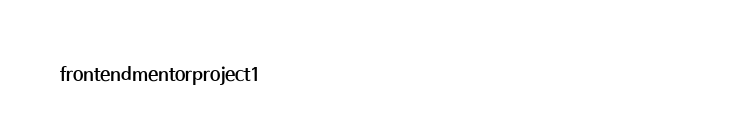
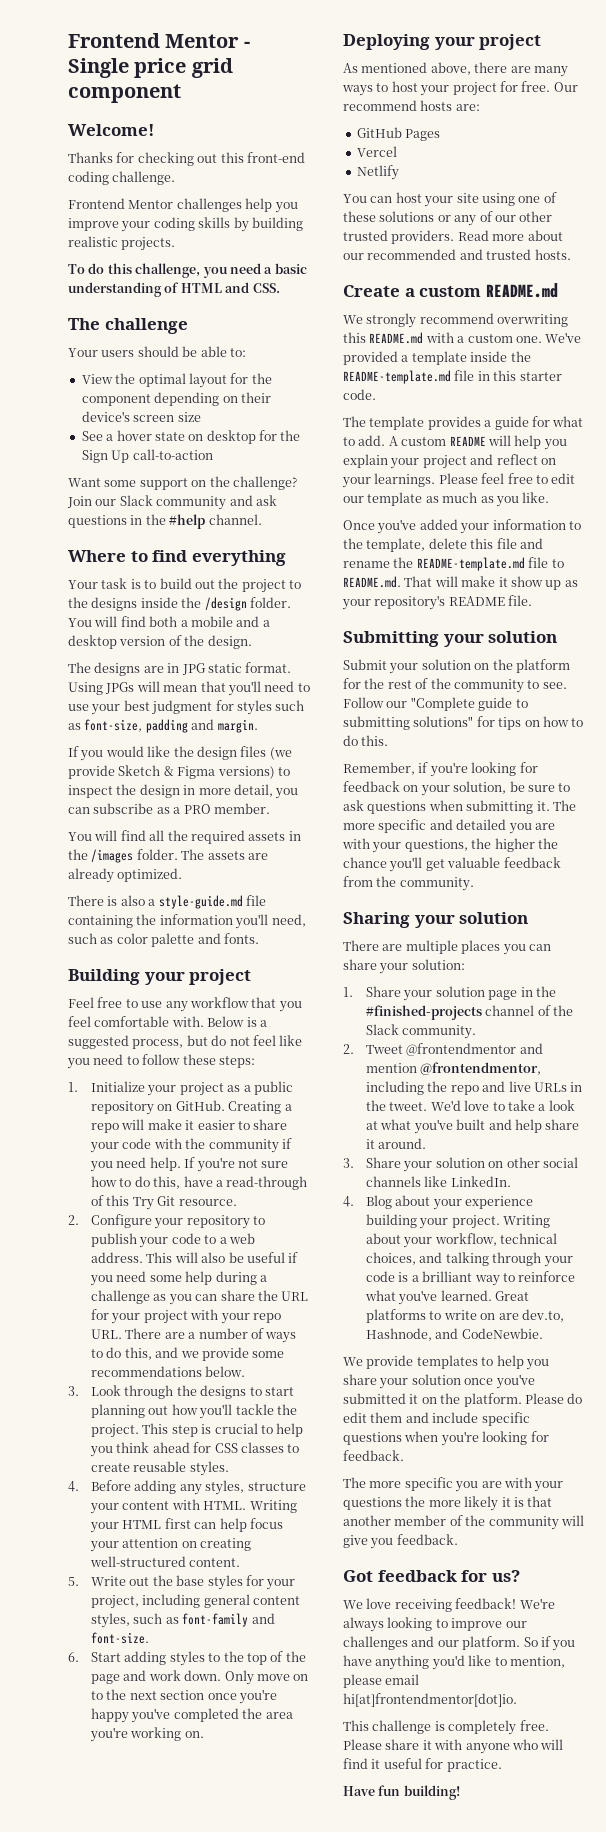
- frontendmentorproject1
+ Frontend Mentor - Single price grid component
+ Welcome!
+ Thanks for checking out this front-end coding challenge.
+ Frontend Mentor challenges help you improve your coding skills by building realistic projects.
+ To do this challenge, you need a basic understanding of HTML and CSS.
+ The challenge
+ Your users should be able to:
+ View the optimal layout for the component depending on their device's screen size
+ See a hover state on desktop for the Sign Up call-to-action
+ Want some support on the challenge? Join our Slack community and ask questions in the #help channel.
+ Where to find everything
+ Your task is to build out the project to the designs inside the /design folder. You will find both a mobile and a desktop version of the design.
+ The designs are in JPG static format. Using JPGs will mean that you'll need to use your best judgment for styles such as font-size, padding and margin.
+ If you would like the design files (we provide Sketch & Figma versions) to inspect the design in more detail, you can subscribe as a PRO member.
+ You will find all the required assets in the /images folder. The assets are already optimized.
+ There is also a style-guide.md file containing the information you'll need, such as color palette and fonts.
+ Building your project
+ Feel free to use any workflow that you feel comfortable with. Below is a suggested process, but do not feel like you need to follow these steps:
+ 1. Initialize your project as a public repository on GitHub. Creating a repo will make it easier to share your code with the community if you need help. If you're not sure how to do this, have a read-through of this Try Git resource.
+ 2. Configure your repository to publish your code to a web address. This will also be useful if you need some help during a challenge as you can share the URL for your project with your repo URL. There are a number of ways to do this, and we provide some recommendations below.
+ 3. Look through the designs to start planning out how you'll tackle the project. This step is crucial to help you think ahead for CSS classes to create reusable styles.
+ 4. Before adding any styles, structure your content with HTML. Writing your HTML first can help focus your attention on creating well-structured content.
+ 5. Write out the base styles for your project, including general content styles, such as font-family and font-size.
+ 6. Start adding styles to the top of the page and work down. Only move on to the next section once you're happy you've completed the area you're working on.
+ Deploying your project
+ As mentioned above, there are many ways to host your project for free. Our recommend hosts are:
+ GitHub Pages
+ Vercel
+ Netlify
+ You can host your site using one of these solutions or any of our other trusted providers. Read more about our recommended and trusted hosts.
+ Create a custom README.md
+ We strongly recommend overwriting this README.md with a custom one. We've provided a template inside the README-template.md file in this starter code.
+ The template provides a guide for what to add. A custom README will help you explain your project and reflect on your learnings. Please feel free to edit our template as much as you like.
+ Once you've added your information to the template, delete this file and rename the README-template.md file to README.md. That will make it show up as your repository's README file.
+ Submitting your solution
+ Submit your solution on the platform for the rest of the community to see. Follow our "Complete guide to submitting solutions" for tips on how to do this.
+ Remember, if you're looking for feedback on your solution, be sure to ask questions when submitting it. The more specific and detailed you are with your questions, the higher the chance you'll get valuable feedback from the community.
+ Sharing your solution
+ There are multiple places you can share your solution:
+ 1. Share your solution page in the #finished-projects channel of the Slack community.
+ 2. Tweet @frontendmentor and mention @frontendmentor, including the repo and live URLs in the tweet. We'd love to take a look at what you've built and help share it around.
+ 3. Share your solution on other social channels like LinkedIn.
+ 4. Blog about your experience building your project. Writing about your workflow, technical choices, and talking through your code is a brilliant way to reinforce what you've learned. Great platforms to write on are dev.to, Hashnode, and CodeNewbie.
+ We provide templates to help you share your solution once you've submitted it on the platform. Please do edit them and include specific questions when you're looking for feedback.
+ The more specific you are with your questions the more likely it is that another member of the community will give you feedback.
+ Got feedback for us?
+ We love receiving feedback! We're always looking to improve our challenges and our platform. So if you have anything you'd like to mention, please email hi[at]frontendmentor[dot]io.
+ This challenge is completely free. Please share it with anyone who will find it useful for practice.
+ Have fun building!

